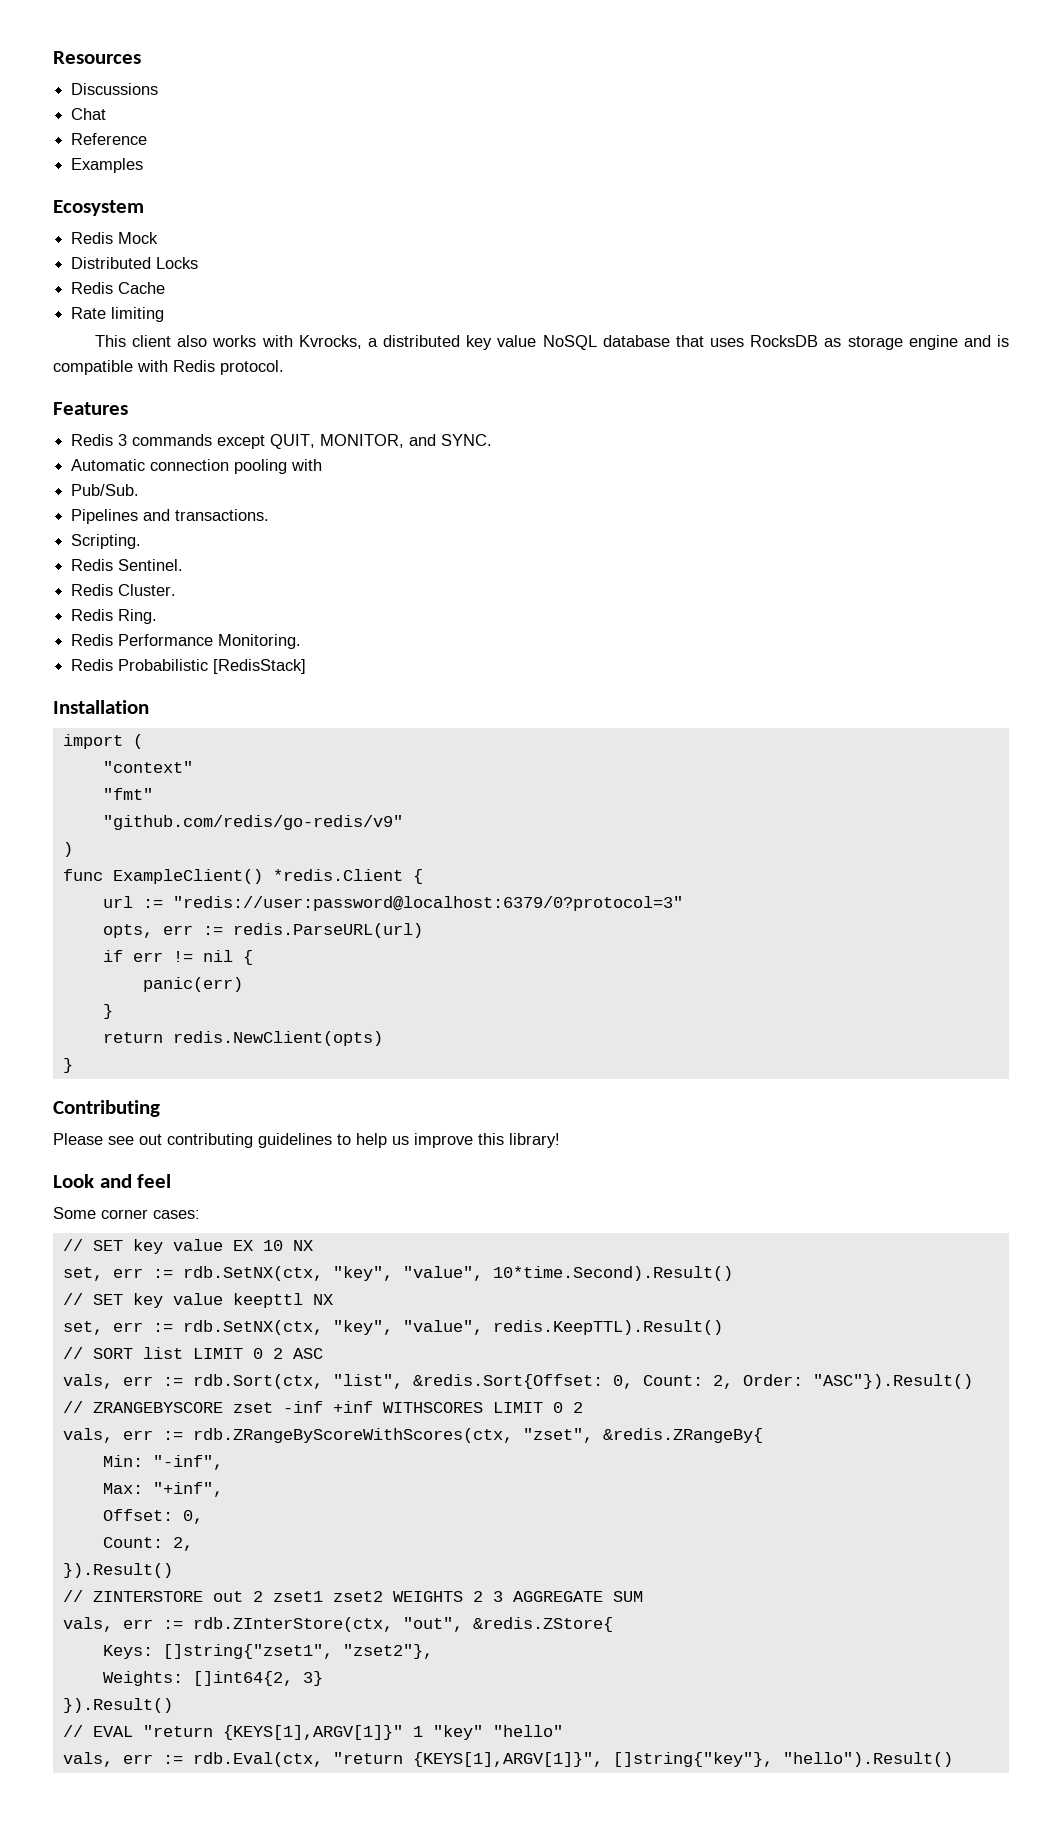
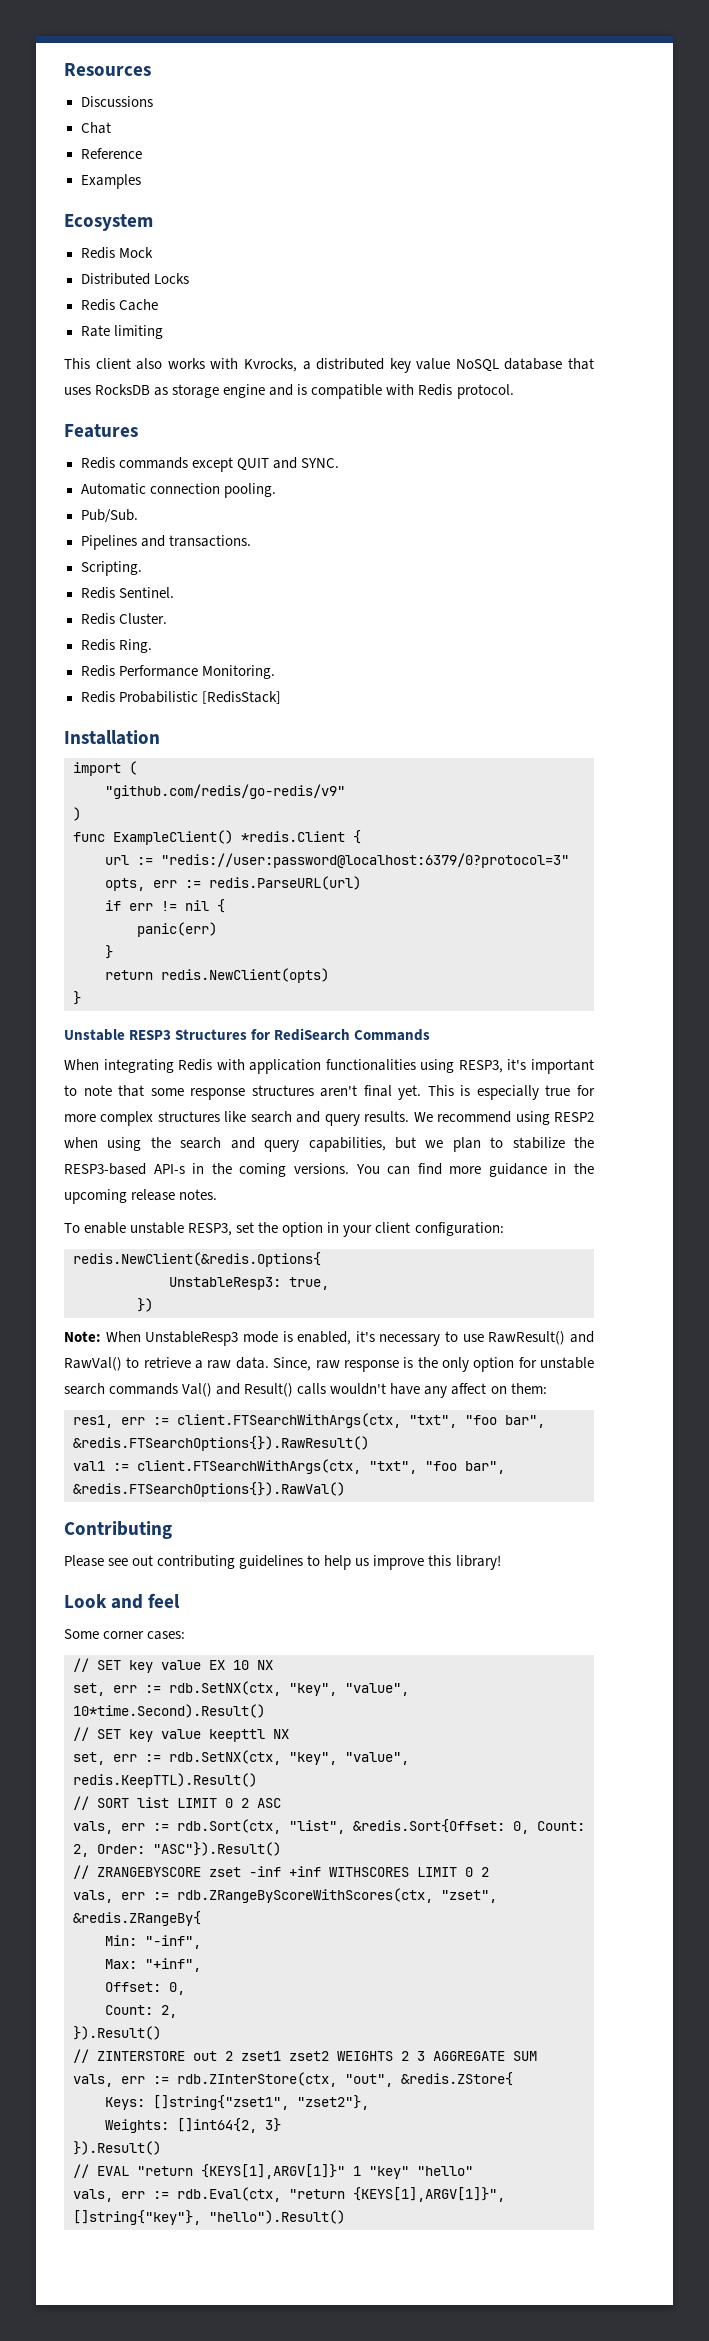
- Redis 3 commands except QUIT, MONITOR, and SYNC.
+ Redis commands except QUIT and SYNC.
- Automatic connection pooling with
+ Automatic connection pooling.
- "context"
- "fmt"
+ Unstable RESP3 Structures for RediSearch Commands
+ When integrating Redis with application functionalities using RESP3, it's important to note that some response structures aren't final yet. This is especially true for more complex structures like search and query results. We recommend using RESP2 when using the search and query capabilities, but we plan to stabilize the RESP3-based API-s in the coming versions. You can find more guidance in the upcoming release notes.
+ To enable unstable RESP3, set the option in your client configuration:
+ redis.NewClient(&redis.Options{
+ UnstableResp3: true,
+ })
+ Note: When UnstableResp3 mode is enabled, it's necessary to use RawResult() and RawVal() to retrieve a raw data. Since, raw response is the only option for unstable search commands Val() and Result() calls wouldn't have any affect on them:
+ res1, err := client.FTSearchWithArgs(ctx, "txt", "foo bar", &redis.FTSearchOptions{}).RawResult()
+ val1 := client.FTSearchWithArgs(ctx, "txt", "foo bar", &redis.FTSearchOptions{}).RawVal()

